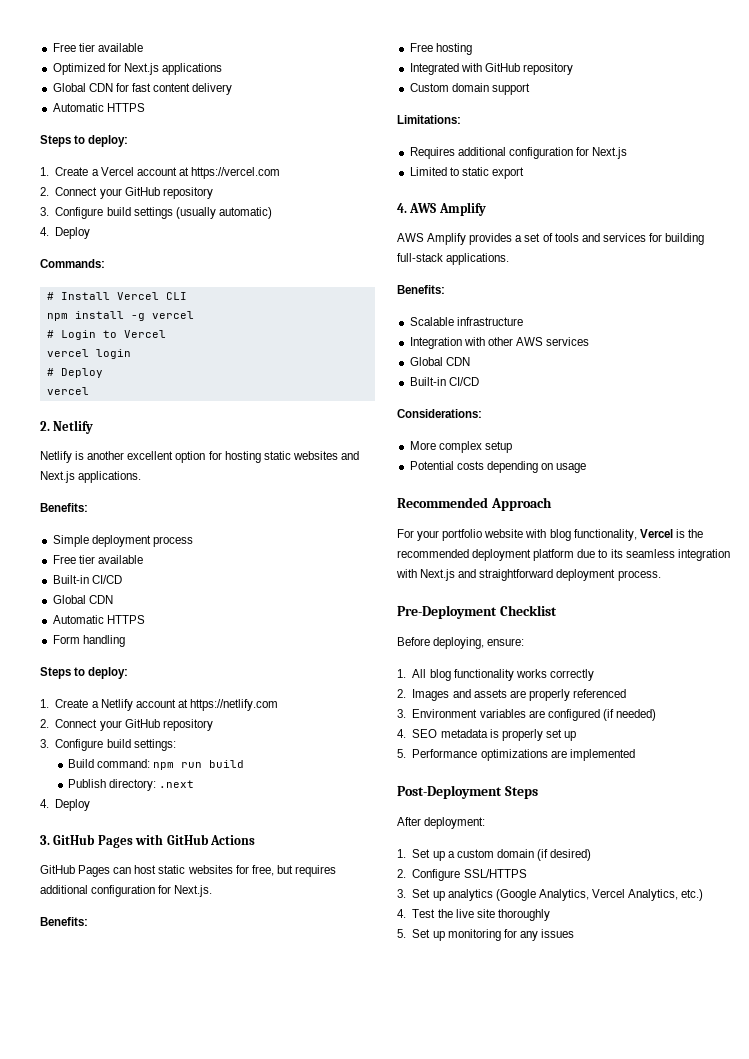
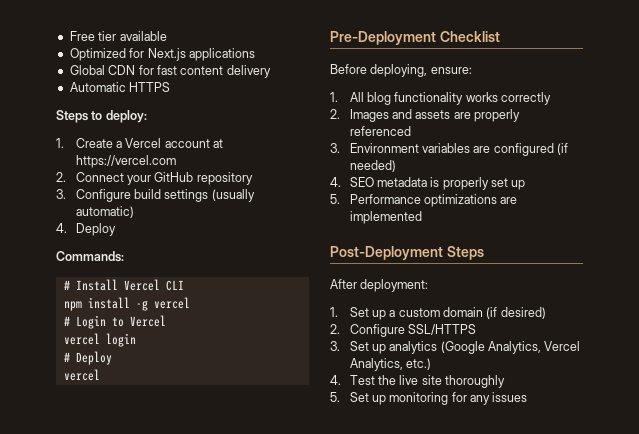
- 2. Netlify
- Netlify is another excellent option for hosting static websites and Next.js applications.
- Benefits:
- Simple deployment process
- Free tier available
- Built-in CI/CD
- Global CDN
- Automatic HTTPS
- Form handling
- Steps to deploy:
- 1. Create a Netlify account at https://netlify.com
- 2. Connect your GitHub repository
- 3. Configure build settings:
- Build command: npm run build
- Publish directory: .next
- 4. Deploy
- 3. GitHub Pages with GitHub Actions
- GitHub Pages can host static websites for free, but requires additional configuration for Next.js.
- Benefits:
- Free hosting
- Integrated with GitHub repository
- Custom domain support
- Limitations:
- Requires additional configuration for Next.js
- Limited to static export
- 4. AWS Amplify
- AWS Amplify provides a set of tools and services for building full-stack applications.
- Benefits:
- Scalable infrastructure
- Integration with other AWS services
- Global CDN
- Built-in CI/CD
- Considerations:
- More complex setup
- Potential costs depending on usage
- Recommended Approach
- For your portfolio website with blog functionality, Vercel is the recommended deployment platform due to its seamless integration with Next.js and straightforward deployment process.

